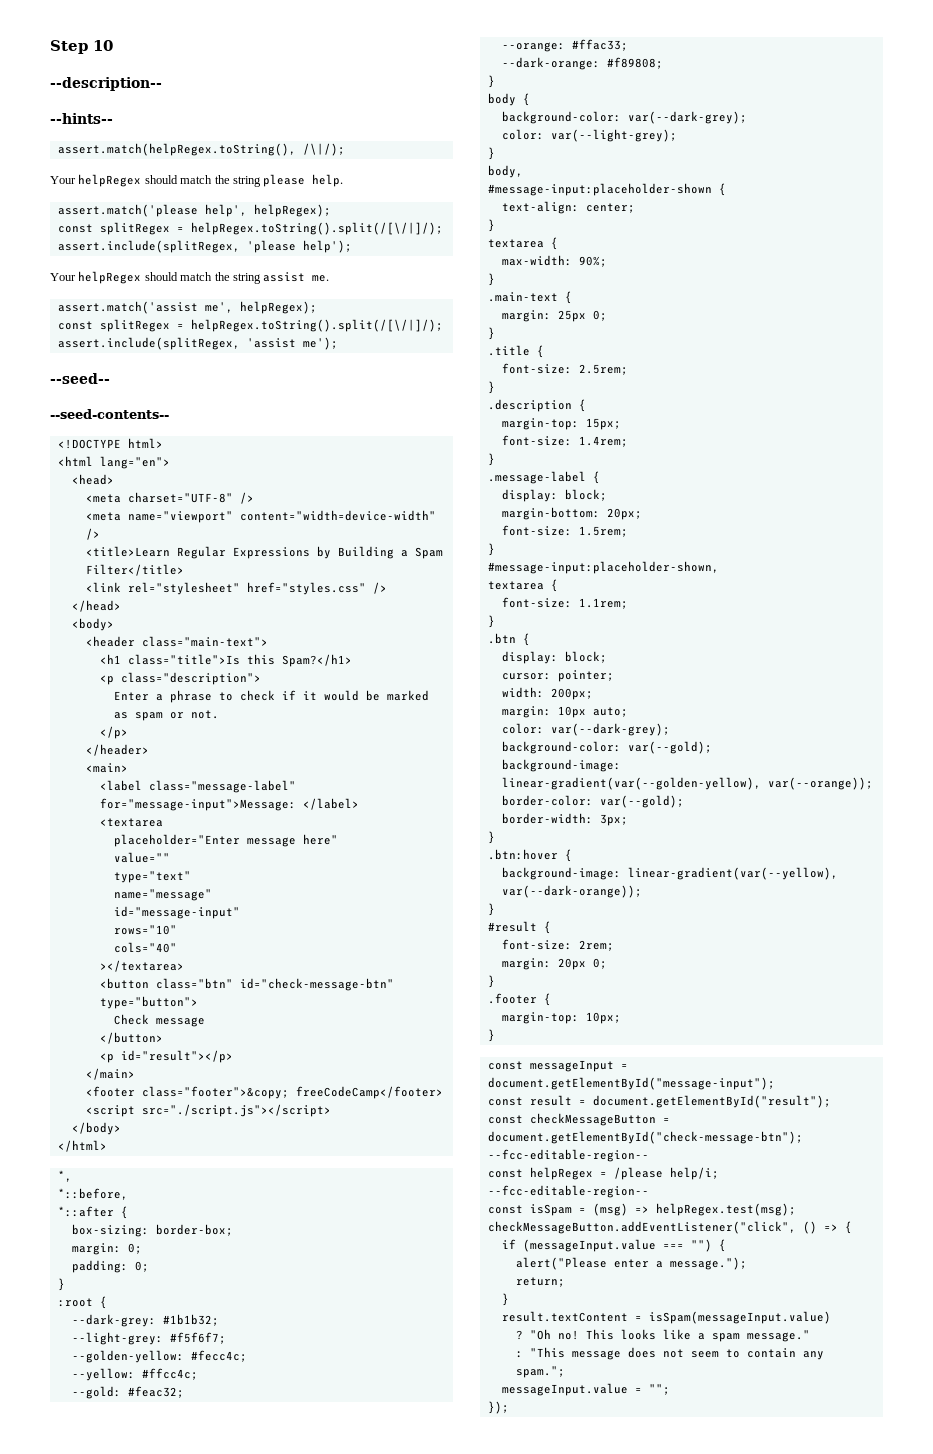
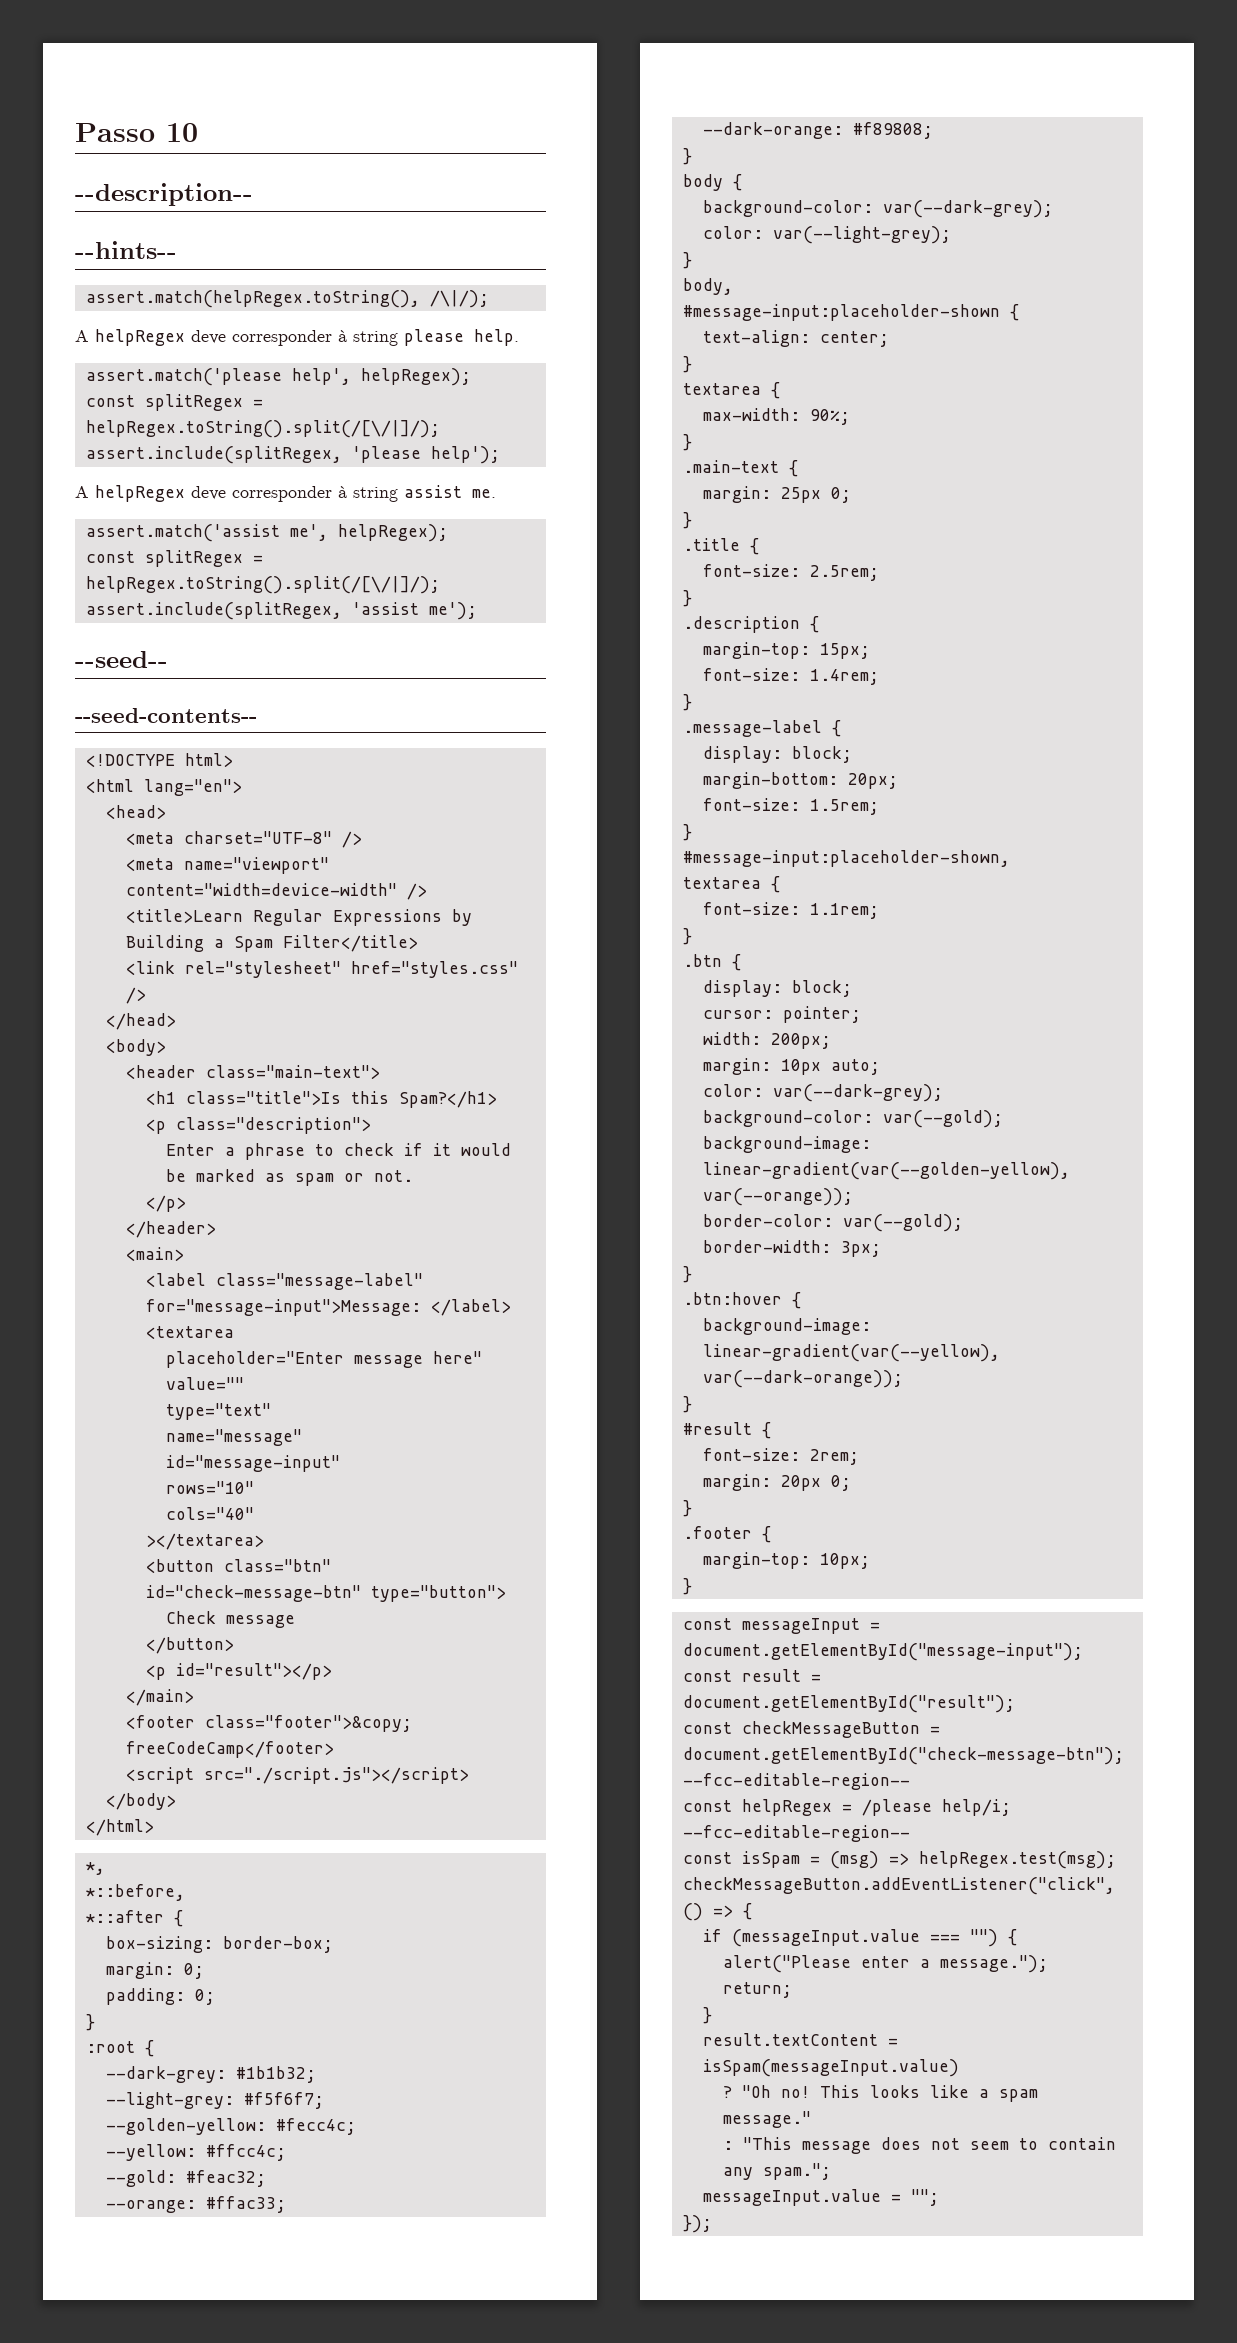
- Step 10
+ Passo 10
- Your helpRegex should match the string please help.
+ A helpRegex deve corresponder à string please help.
- Your helpRegex should match the string assist me.
+ A helpRegex deve corresponder à string assist me.

